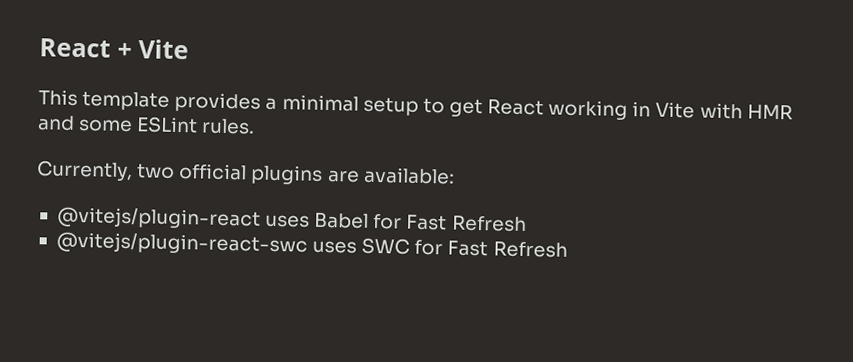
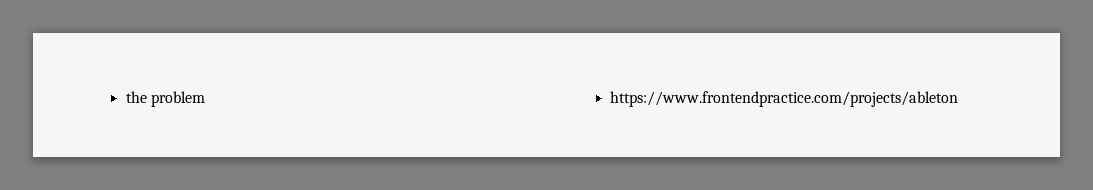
- React + Vite
- This template provides a minimal setup to get React working in Vite with HMR and some ESLint rules.
- Currently, two official plugins are available:
- @vitejs/plugin-react uses Babel for Fast Refresh
- @vitejs/plugin-react-swc uses SWC for Fast Refresh
+ the problem
+ https://www.frontendpractice.com/projects/ableton

